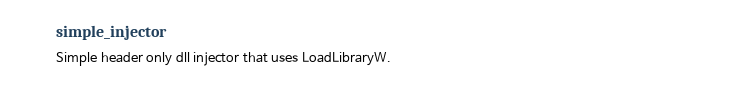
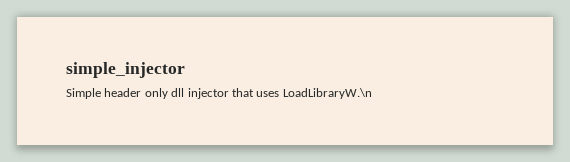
- Simple header only dll injector that uses LoadLibraryW.
+ Simple header only dll injector that uses LoadLibraryW.\n

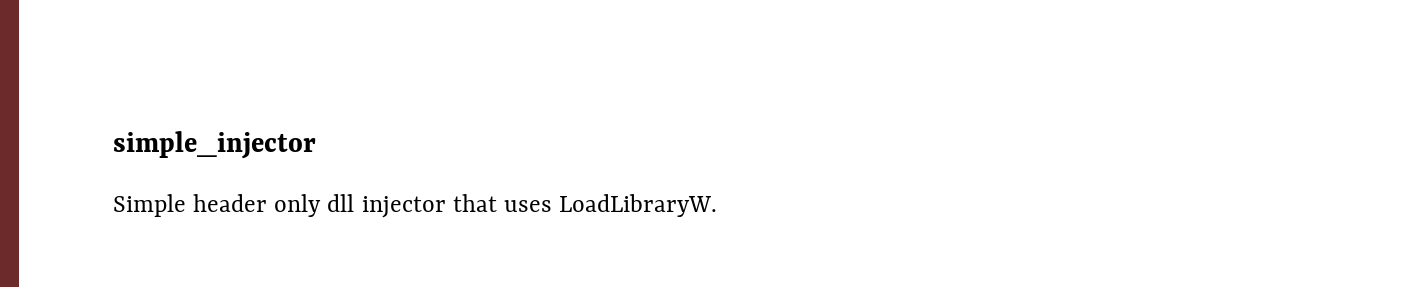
- Simple header only dll injector that uses LoadLibraryW.\n
+ Simple header only dll injector that uses LoadLibraryW.

